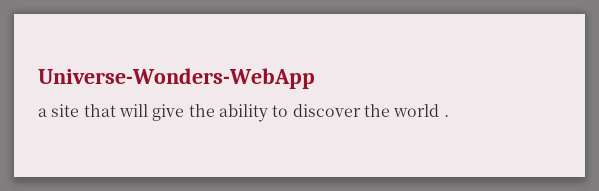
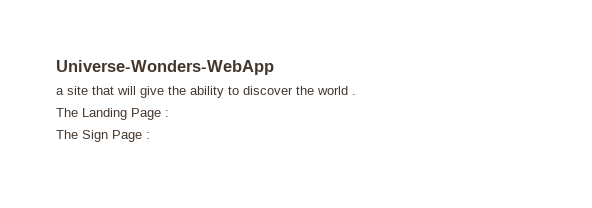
+ The Landing Page :
+ The Sign Page :

